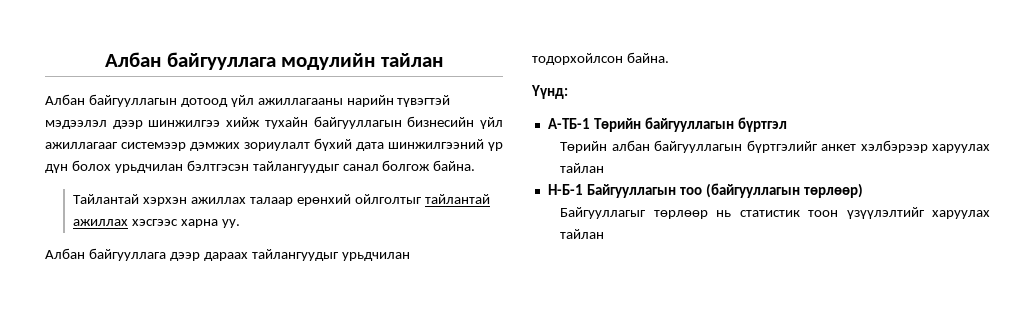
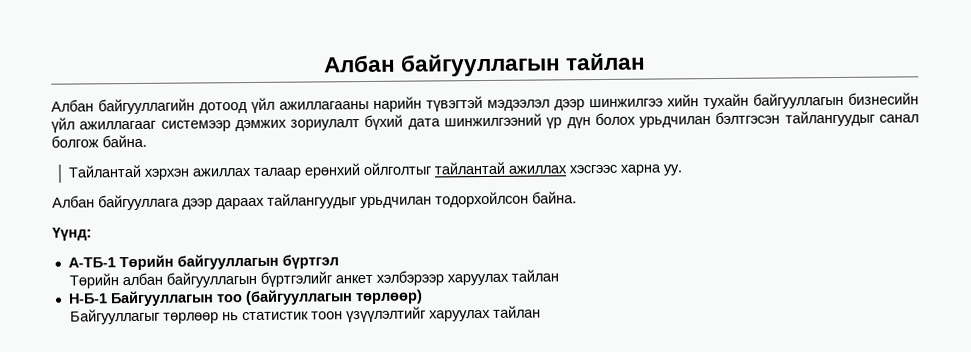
- Албан байгууллага модулийн тайлан
+ Албан байгууллагын тайлан
- Албан байгууллагын дотоод үйл ажиллагааны нарийн түвэгтэй мэдээлэл дээр шинжилгээ хийж тухайн байгууллагын бизнесийн үйл ажиллагааг системээр дэмжих зориулалт бүхий дата шинжилгээний үр дүн болох урьдчилан бэлтгэсэн тайлангуудыг санал болгож байна.
+ Албан байгууллагийн дотоод үйл ажиллагааны нарийн түвэгтэй мэдээлэл дээр шинжилгээ хийн тухайн байгууллагын бизнесийн үйл ажиллагааг системээр дэмжих зориулалт бүхий дата шинжилгээний үр дүн болох урьдчилан бэлтгэсэн тайлангуудыг санал болгож байна.

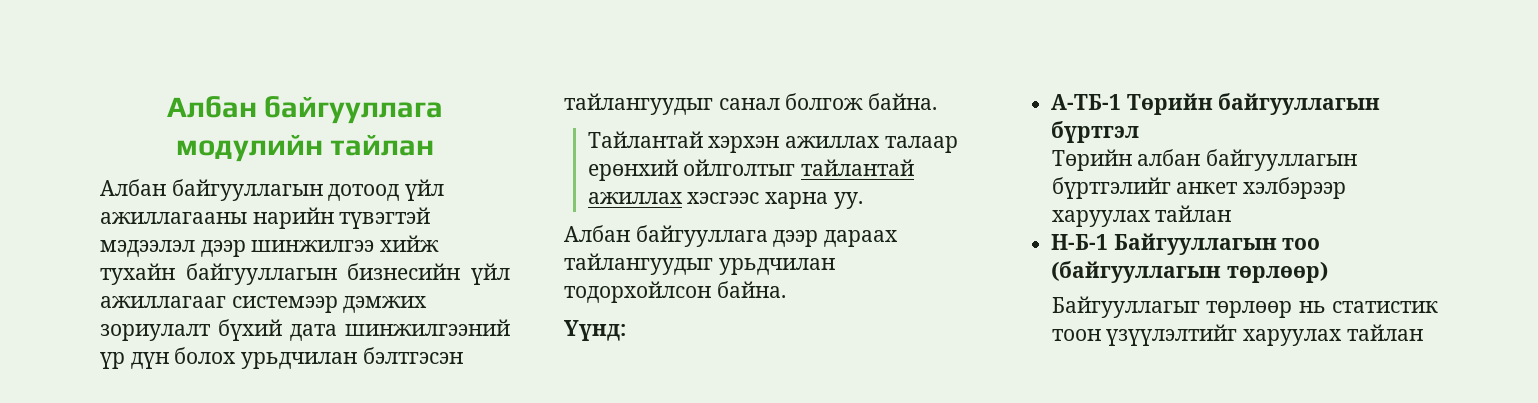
- Албан байгууллагын тайлан
+ Албан байгууллага модулийн тайлан
- Албан байгууллагийн дотоод үйл ажиллагааны нарийн түвэгтэй мэдээлэл дээр шинжилгээ хийн тухайн байгууллагын бизнесийн үйл ажиллагааг системээр дэмжих зориулалт бүхий дата шинжилгээний үр дүн болох урьдчилан бэлтгэсэн тайлангуудыг санал болгож байна.
+ Албан байгууллагын дотоод үйл ажиллагааны нарийн түвэгтэй мэдээлэл дээр шинжилгээ хийж тухайн байгууллагын бизнесийн үйл ажиллагааг системээр дэмжих зориулалт бүхий дата шинжилгээний үр дүн болох урьдчилан бэлтгэсэн тайлангуудыг санал болгож байна.

